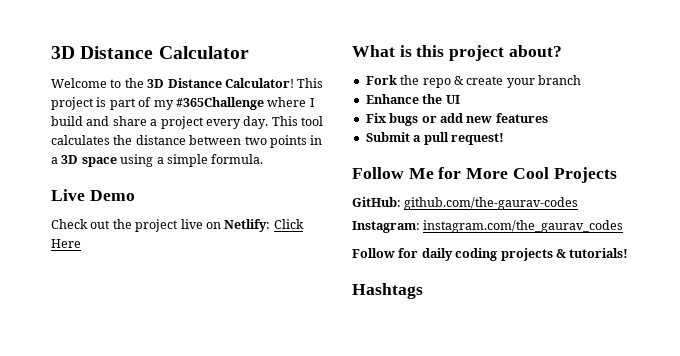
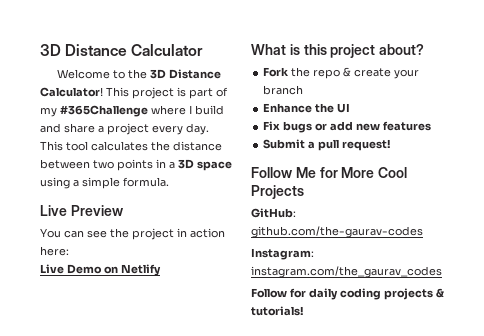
- Live Demo
- Check out the project live on Netlify: Click Here
+ Live Preview
+ You can see the project in action here:
+ Live Demo on Netlify
- Hashtags

